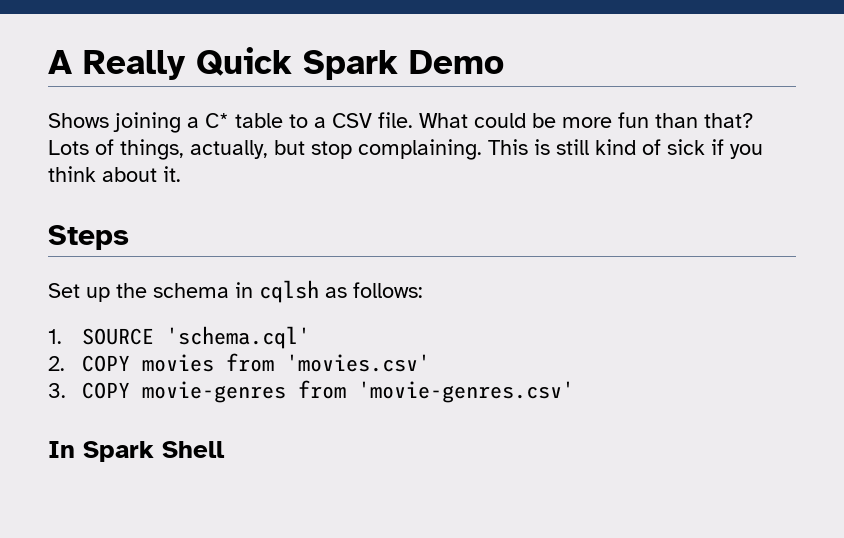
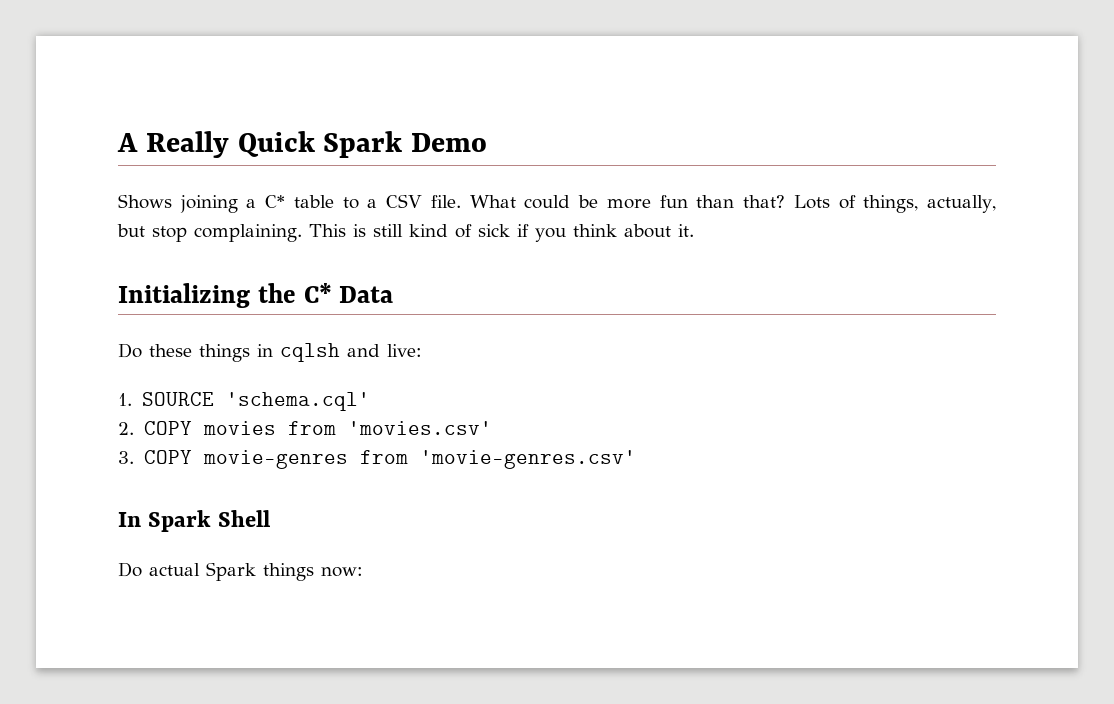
- Steps
- Set up the schema in cqlsh as follows:
+ Initializing the C* Data
+ Do these things in cqlsh and live:
+ Do actual Spark things now:

